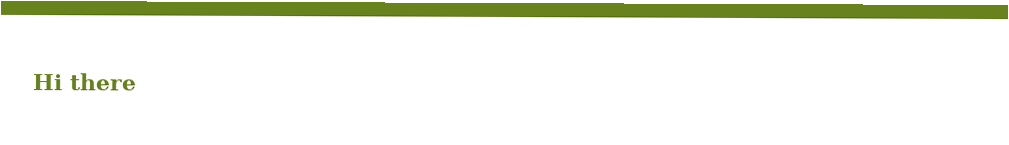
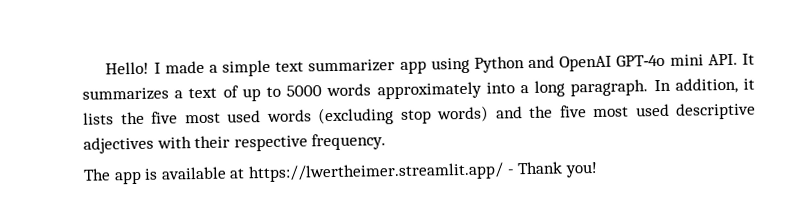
- Hi there
+ Hello! I made a simple text summarizer app using Python and OpenAI GPT‑4o mini API. It summarizes a text of up to 5000 words approximately into a long paragraph. In addition, it lists the five most used words (excluding stop words) and the five most used descriptive adjectives with their respective frequency.
+ The app is available at https://lwertheimer.streamlit.app/ - Thank you!

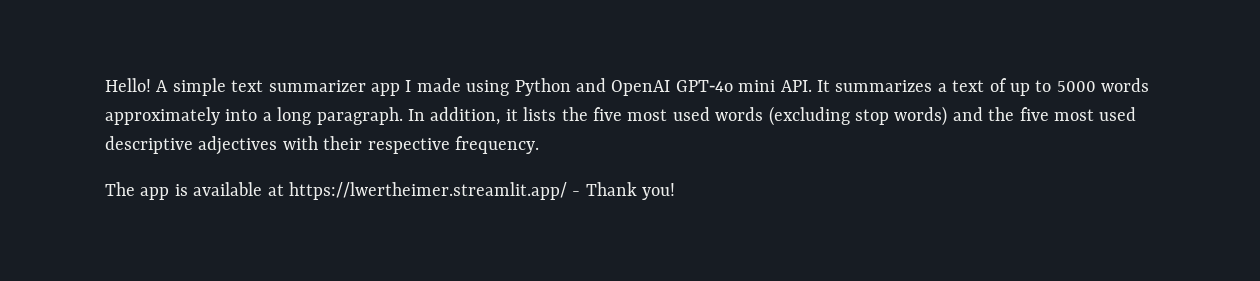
- I made a simple text summarizer app using Python and OpenAI GPT‑4o mini API. It summarizes a text of up to 5000 words approximately into a long paragraph.
+ A simple text summarizer app I made using Python and OpenAI GPT‑4o mini API. It summarizes a text of up to 5000 words approximately into a long paragraph.

